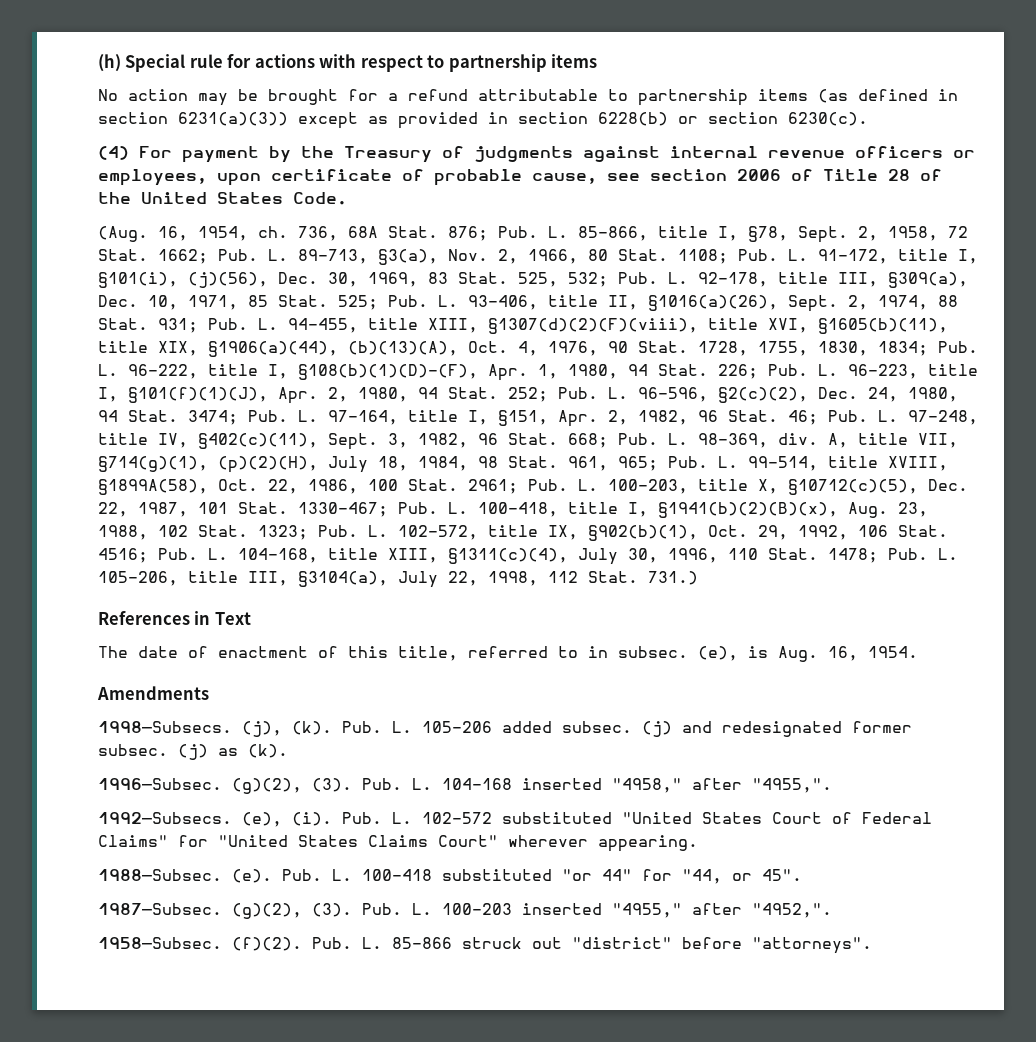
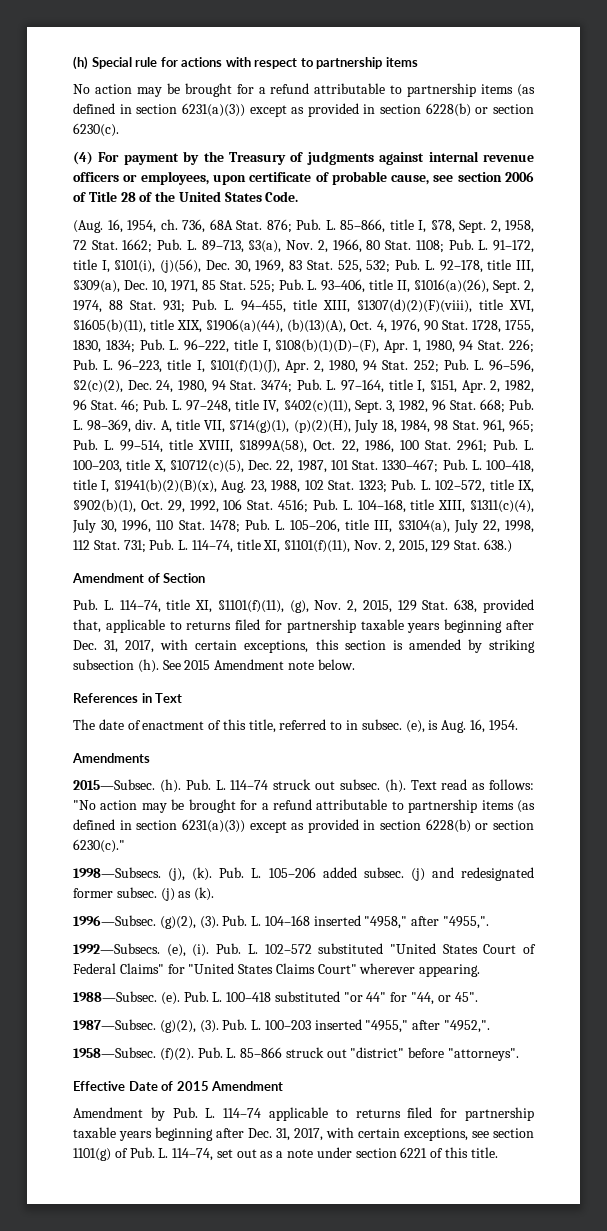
- 731.)
+ 731; Pub. L. 114–74, title XI, §1101(f)(11), Nov. 2, 2015, 129 Stat. 638.)
+ Amendment of Section
+ Pub. L. 114–74, title XI, §1101(f)(11), (g), Nov. 2, 2015, 129 Stat. 638, provided that, applicable to returns filed for partnership taxable years beginning after Dec. 31, 2017, with certain exceptions, this section is amended by striking subsection (h). See 2015 Amendment note below.
+ 2015—Subsec. (h). Pub. L. 114–74 struck out subsec. (h). Text read as follows: "No action may be brought for a refund attributable to partnership items (as defined in section 6231(a)(3)) except as provided in section 6228(b) or section 6230(c)."
+ Effective Date of 2015 Amendment
+ Amendment by Pub. L. 114–74 applicable to returns filed for partnership taxable years beginning after Dec. 31, 2017, with certain exceptions, see section 1101(g) of Pub. L. 114–74, set out as a note under section 6221 of this title.

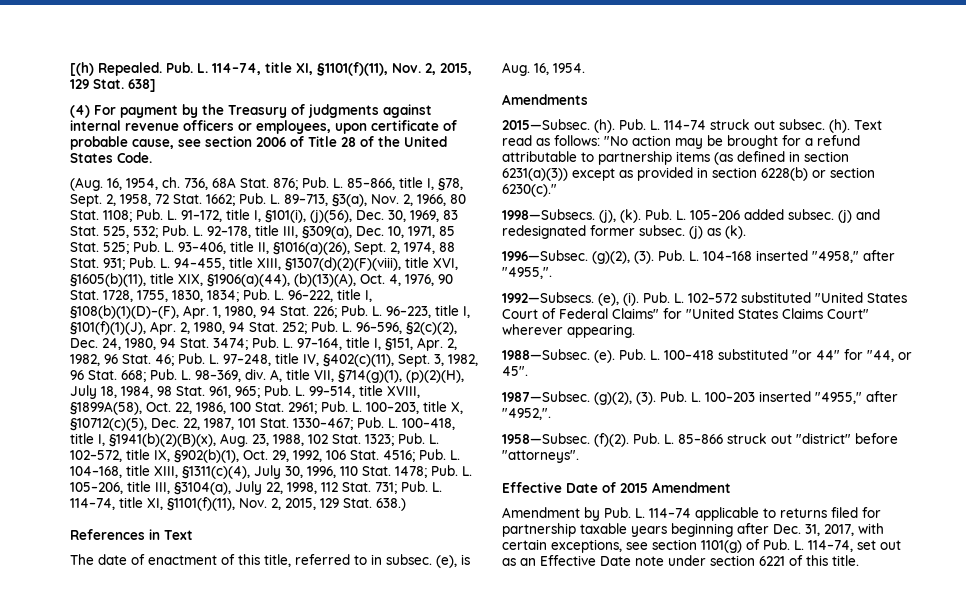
- (h) Special rule for actions with respect to partnership items
- No action may be brought for a refund attributable to partnership items (as defined in section 6231(a)(3)) except as provided in section 6228(b) or section 6230(c).
+ [(h) Repealed. Pub. L. 114–74, title XI, §1101(f)(11), Nov. 2, 2015, 129 Stat. 638]
- Amendment of Section
- Pub. L. 114–74, title XI, §1101(f)(11), (g), Nov. 2, 2015, 129 Stat. 638, provided that, applicable to returns filed for partnership taxable years beginning after Dec. 31, 2017, with certain exceptions, this section is amended by striking subsection (h). See 2015 Amendment note below.
- Amendment by Pub. L. 114–74 applicable to returns filed for partnership taxable years beginning after Dec. 31, 2017, with certain exceptions, see section 1101(g) of Pub. L. 114–74, set out as a note under section 6221 of this title.
+ Amendment by Pub. L. 114–74 applicable to returns filed for partnership taxable years beginning after Dec. 31, 2017, with certain exceptions, see section 1101(g) of Pub. L. 114–74, set out as an Effective Date note under section 6221 of this title.

